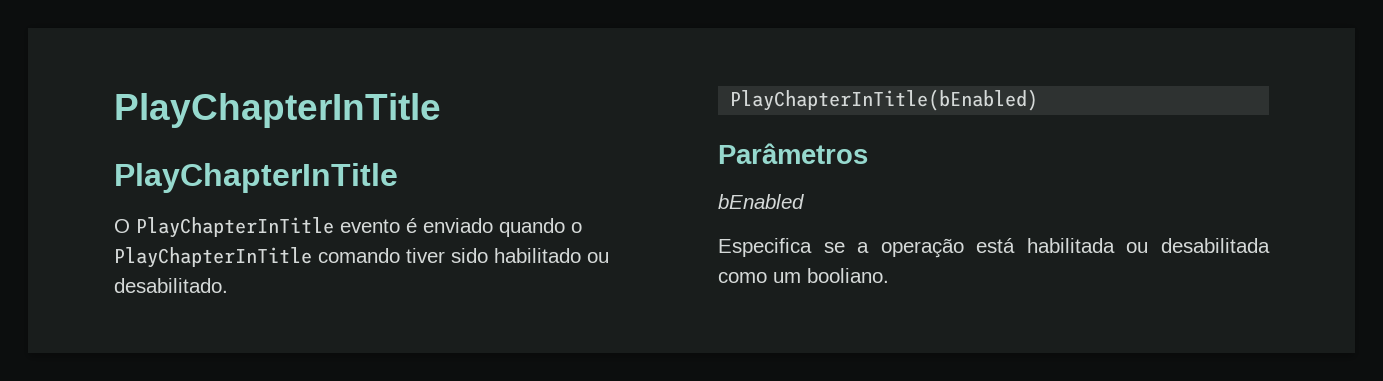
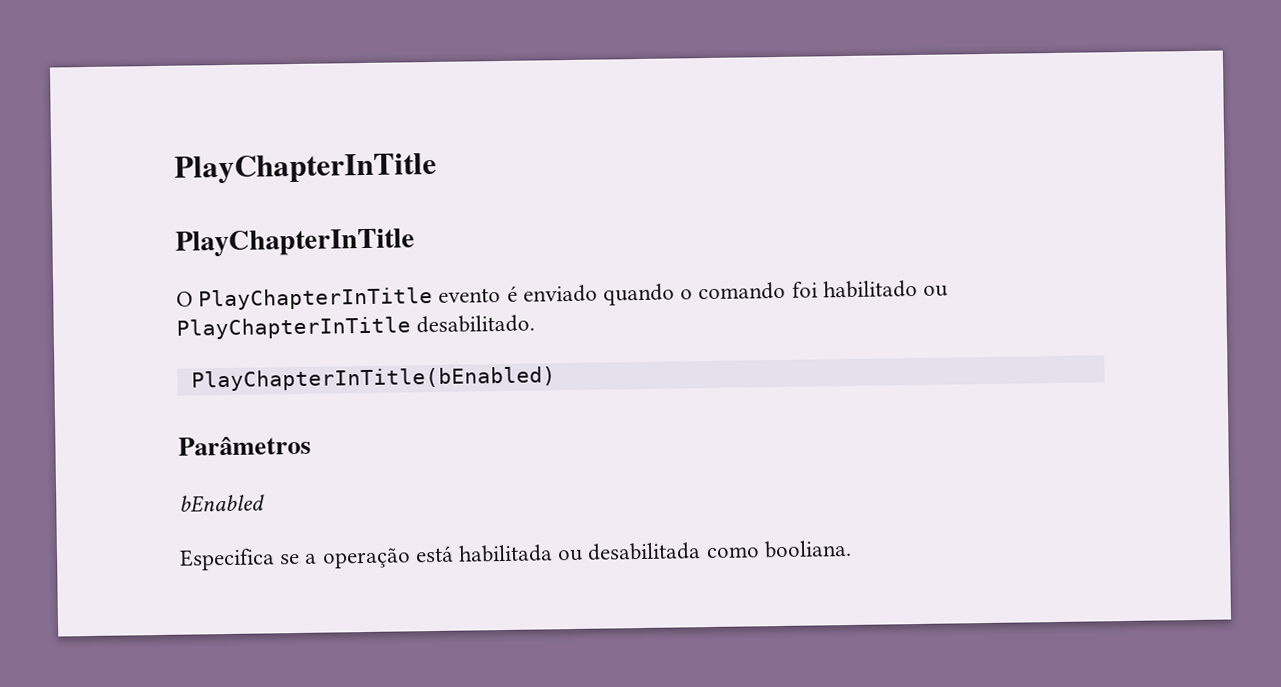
- O PlayChapterInTitle evento é enviado quando o PlayChapterInTitle comando tiver sido habilitado ou desabilitado.
+ O PlayChapterInTitle evento é enviado quando o comando foi habilitado ou PlayChapterInTitle desabilitado.
- Especifica se a operação está habilitada ou desabilitada como um booliano.
+ Especifica se a operação está habilitada ou desabilitada como booliana.

